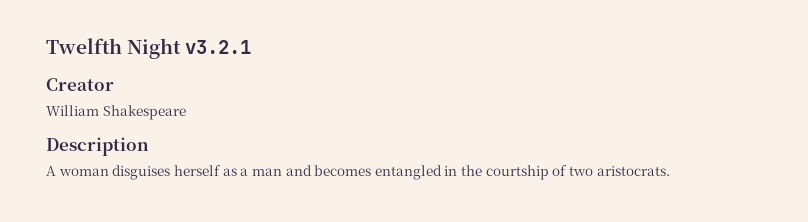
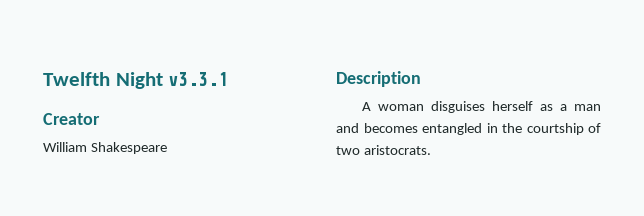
- Twelfth Night v3.2.1
+ Twelfth Night v3.3.1

